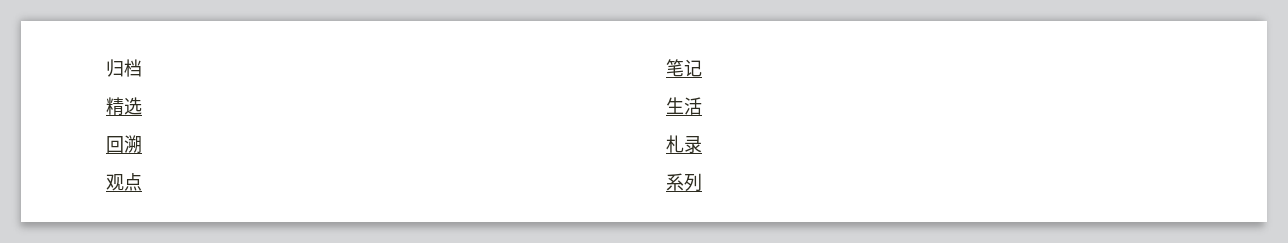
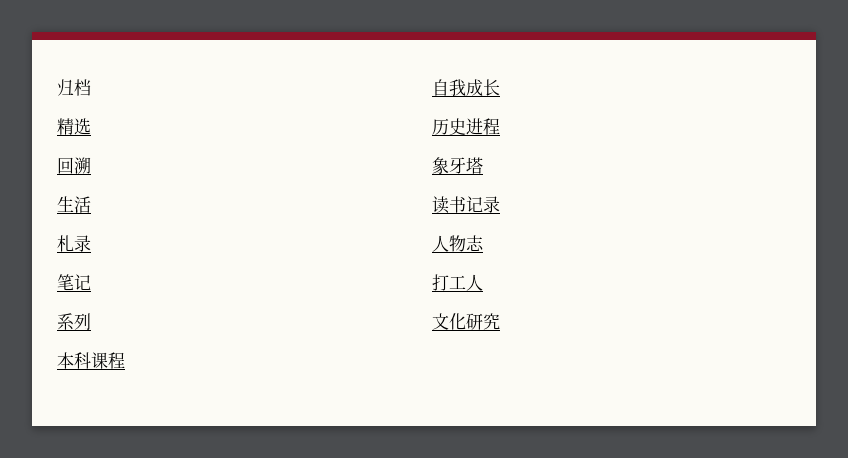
- 观点
- 笔记
+ 笔记
+ 本科课程
+ 自我成长
+ 历史进程
+ 象牙塔
+ 读书记录
+ 人物志
+ 打工人
+ 文化研究

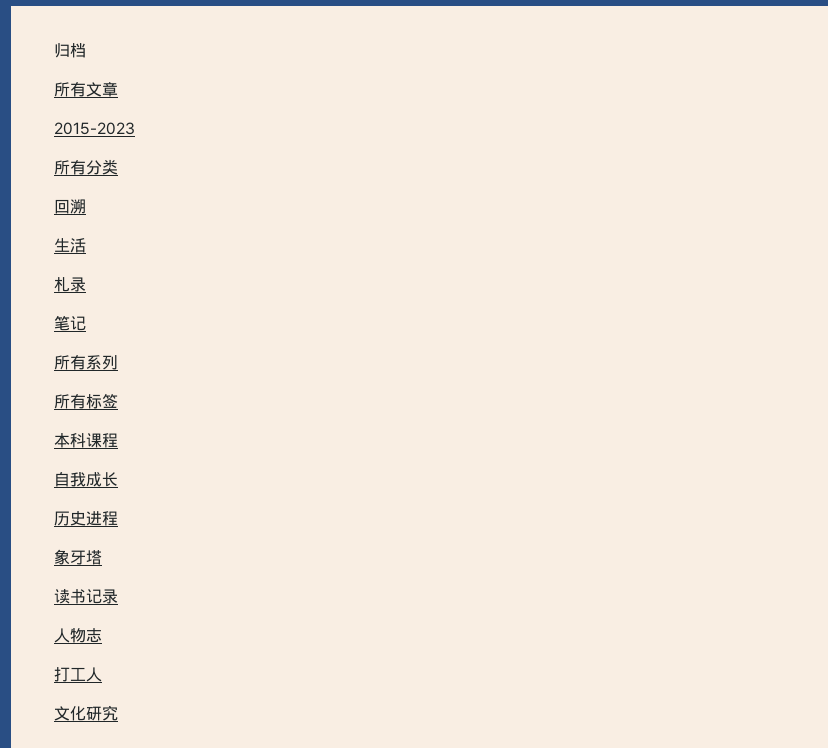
- 精选
+ 所有文章
+ 2015-2023
+ 所有分类
- 系列
+ 所有系列
+ 所有标签

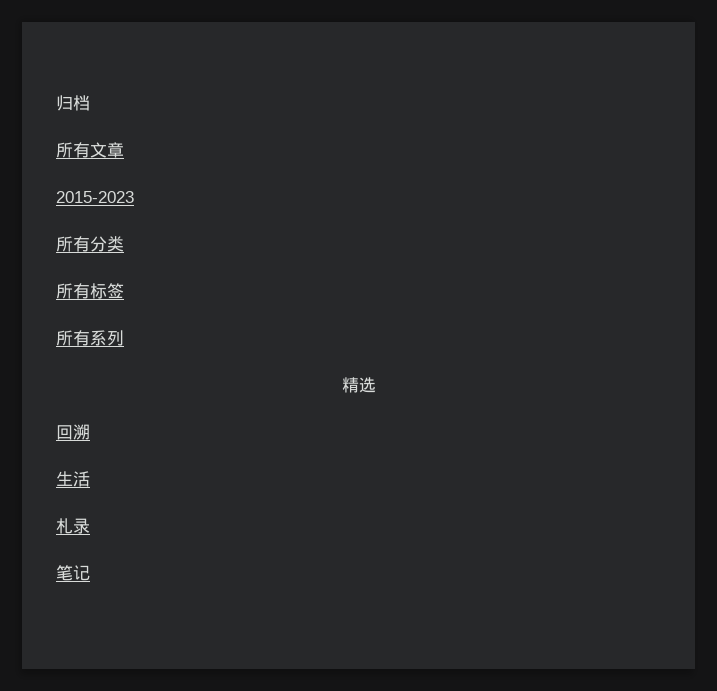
+ 所有标签
+ 所有系列
+ 精选
- 所有系列
- 所有标签
- 本科课程
- 自我成长
- 历史进程
- 象牙塔
- 读书记录
- 人物志
- 打工人
- 文化研究

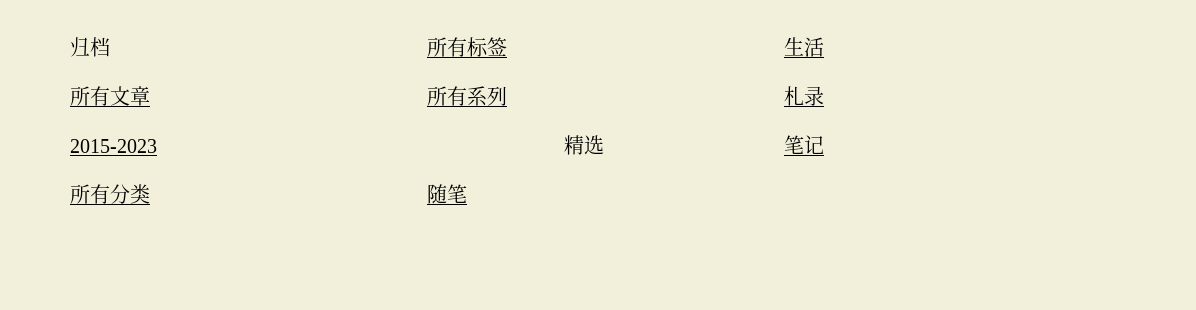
- 回溯
+ 随笔

